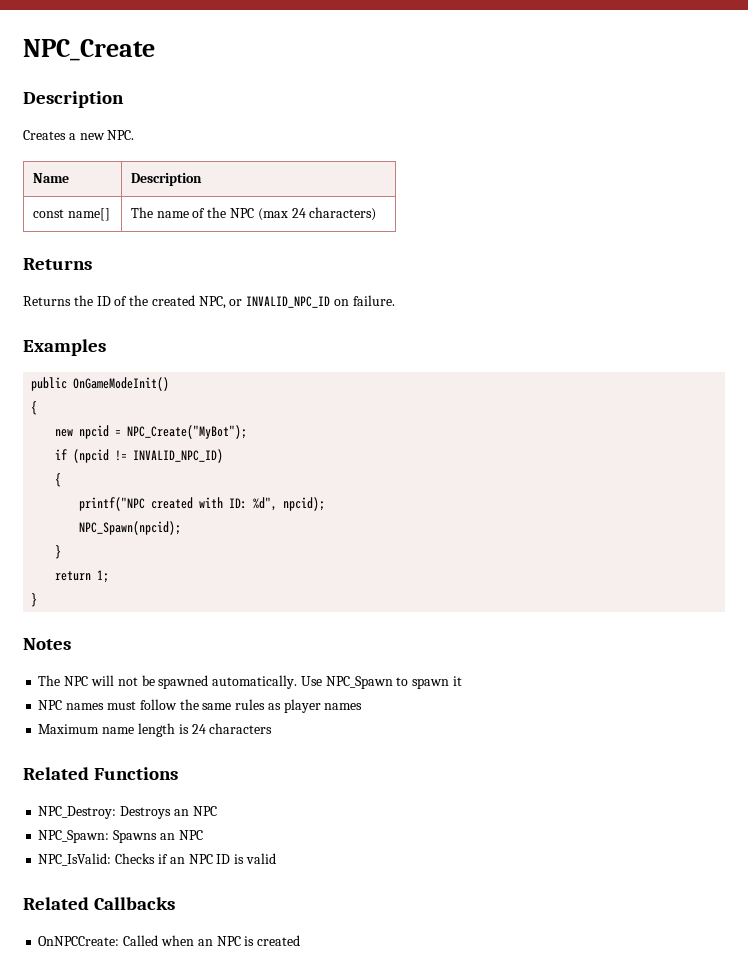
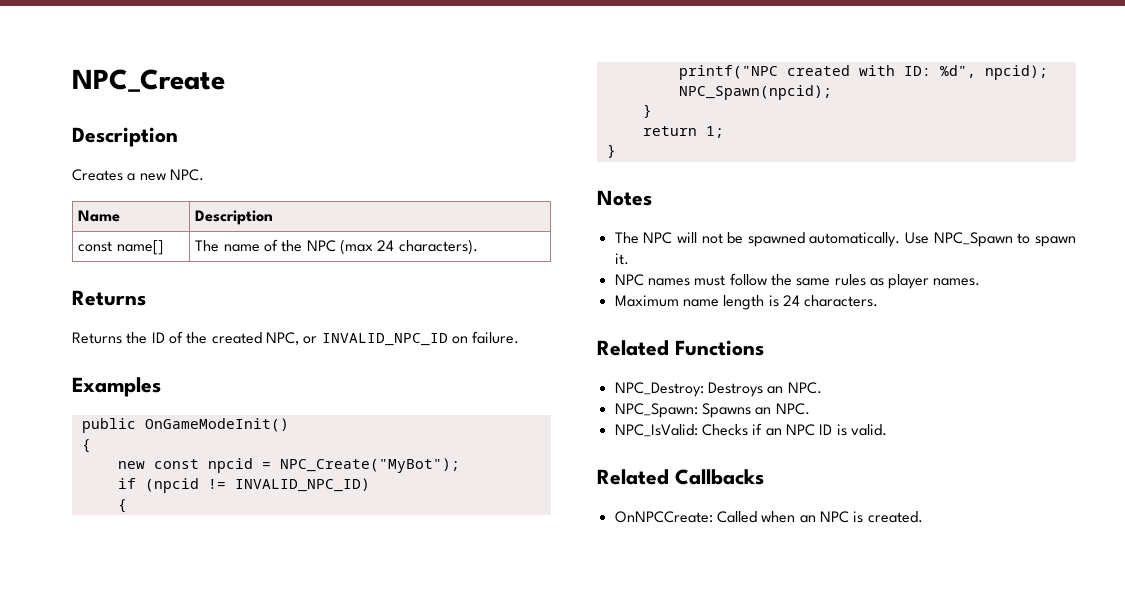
- const name[] | The name of the NPC (max 24 characters)
+ const name[] | The name of the NPC (max 24 characters).
- new npcid = NPC_Create("MyBot");
+ new const npcid = NPC_Create("MyBot");
- Use NPC_Spawn to spawn it
+ Use NPC_Spawn to spawn it.
- NPC names must follow the same rules as player names
+ NPC names must follow the same rules as player names.
- Maximum name length is 24 characters
+ Maximum name length is 24 characters.
- NPC_Destroy: Destroys an NPC
+ NPC_Destroy: Destroys an NPC.
- NPC_Spawn: Spawns an NPC
+ NPC_Spawn: Spawns an NPC.
- NPC_IsValid: Checks if an NPC ID is valid
+ NPC_IsValid: Checks if an NPC ID is valid.
- OnNPCCreate: Called when an NPC is created
+ OnNPCCreate: Called when an NPC is created.

